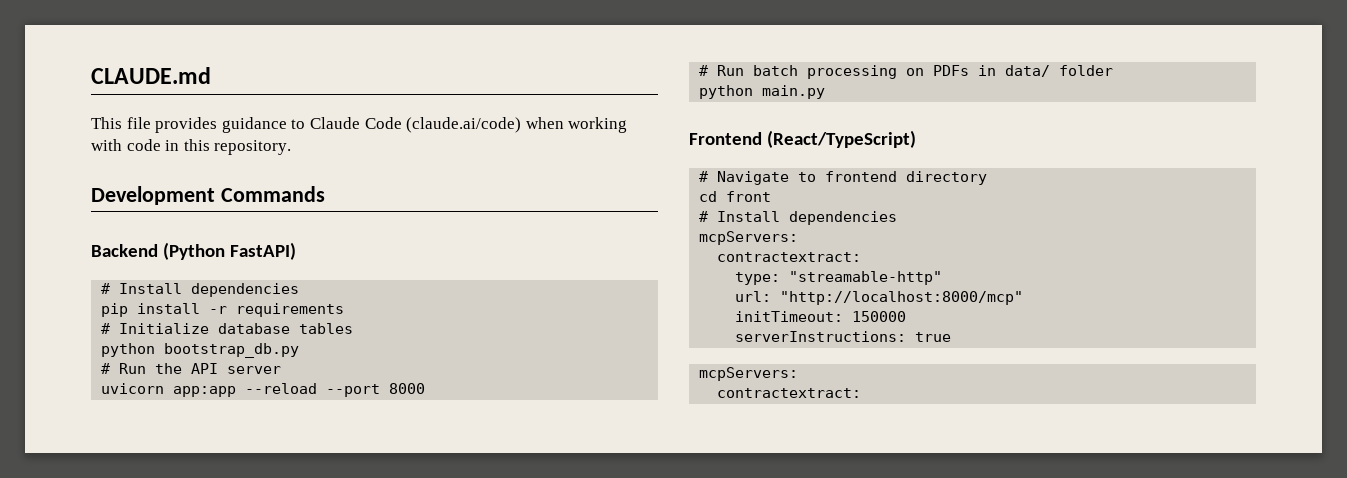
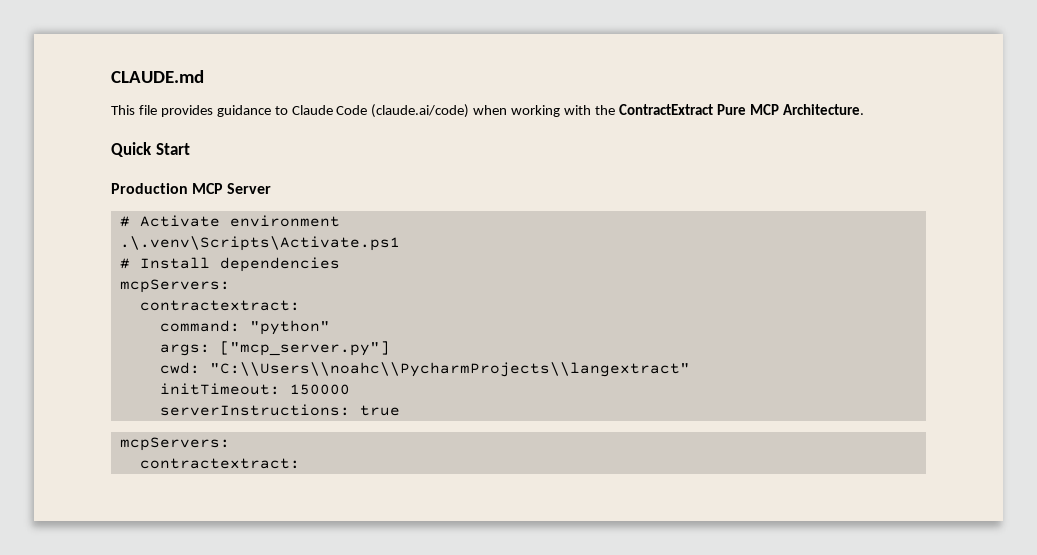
- This file provides guidance to Claude Code (claude.ai/code) when working with code in this repository.
- Development Commands
- Backend (Python FastAPI)
- # Install dependencies
- pip install -r requirements
- # Initialize database tables
- python bootstrap_db.py
- # Run the API server
- uvicorn app:app --reload --port 8000
- # Run batch processing on PDFs in data/ folder
- python main.py
- Frontend (React/TypeScript)
- # Navigate to frontend directory
- cd front
+ This file provides guidance to Claude Code (claude.ai/code) when working with the ContractExtract Pure MCP Architecture.
+ Quick Start
+ Production MCP Server
+ # Activate environment
+ .\.venv\Scripts\Activate.ps1
- type: "streamable-http"
- url: "http://localhost:8000/mcp"
+ command: "python"
+ args: ["mcp_server.py"]
+ cwd: "C:\\Users\\noahc\\PycharmProjects\\langextract"

